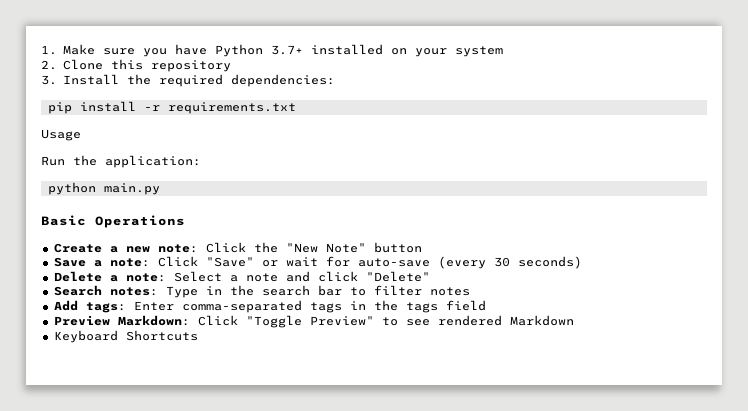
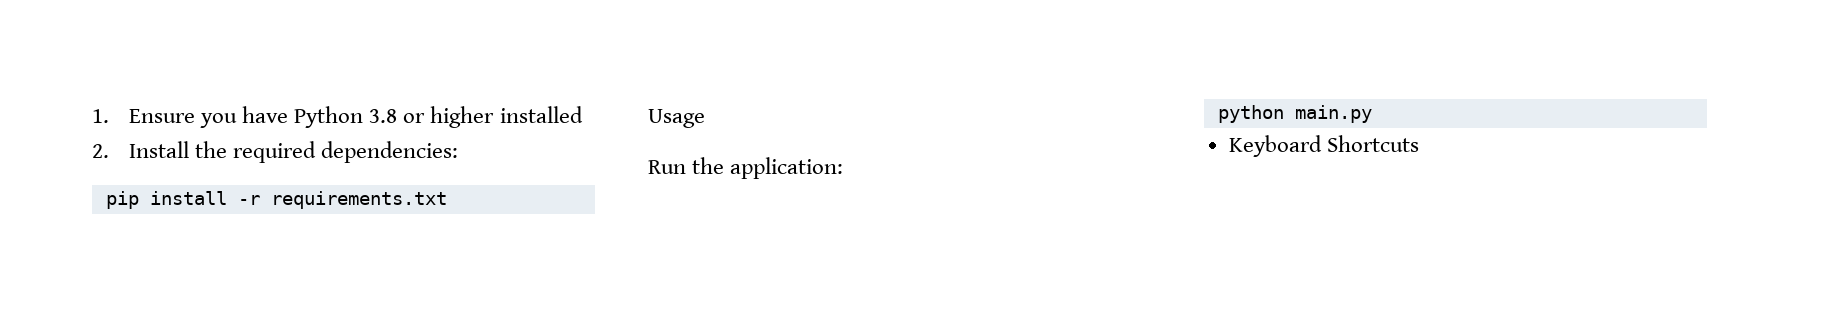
- 1. Make sure you have Python 3.7+ installed on your system
- 2. Clone this repository
- 3. Install the required dependencies:
+ 1. Ensure you have Python 3.8 or higher installed
+ 2. Install the required dependencies:
- Basic Operations
- Create a new note: Click the "New Note" button
- Save a note: Click "Save" or wait for auto-save (every 30 seconds)
- Delete a note: Select a note and click "Delete"
- Search notes: Type in the search bar to filter notes
- Add tags: Enter comma-separated tags in the tags field
- Preview Markdown: Click "Toggle Preview" to see rendered Markdown

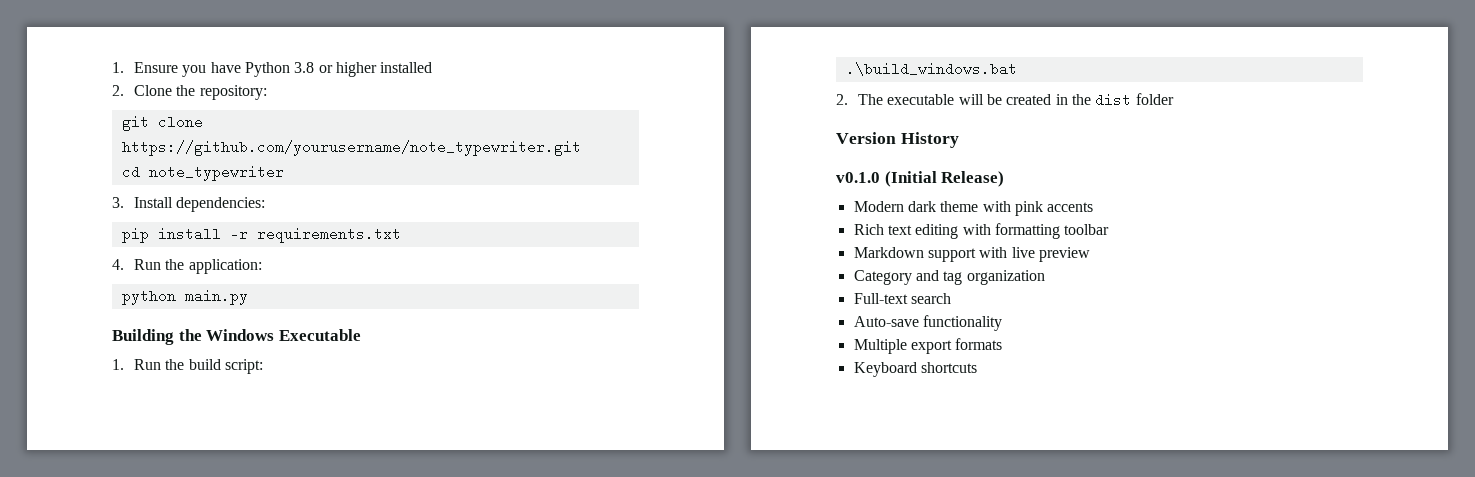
- 2. Install the required dependencies:
+ 2. Clone the repository:
+ git clone https://github.com/yourusername/note_typewriter.git
+ cd note_typewriter
+ 3. Install dependencies:
- Usage
- Run the application:
+ 4. Run the application:
+ Building the Windows Executable
+ 1. Run the build script:
+ .\build_windows.bat
+ 2. The executable will be created in the dist folder
+ Version History
+ v0.1.0 (Initial Release)
+ Modern dark theme with pink accents
+ Rich text editing with formatting toolbar
+ Markdown support with live preview
+ Category and tag organization
+ Full-text search
+ Auto-save functionality
+ Multiple export formats
- Keyboard Shortcuts
+ Keyboard shortcuts

